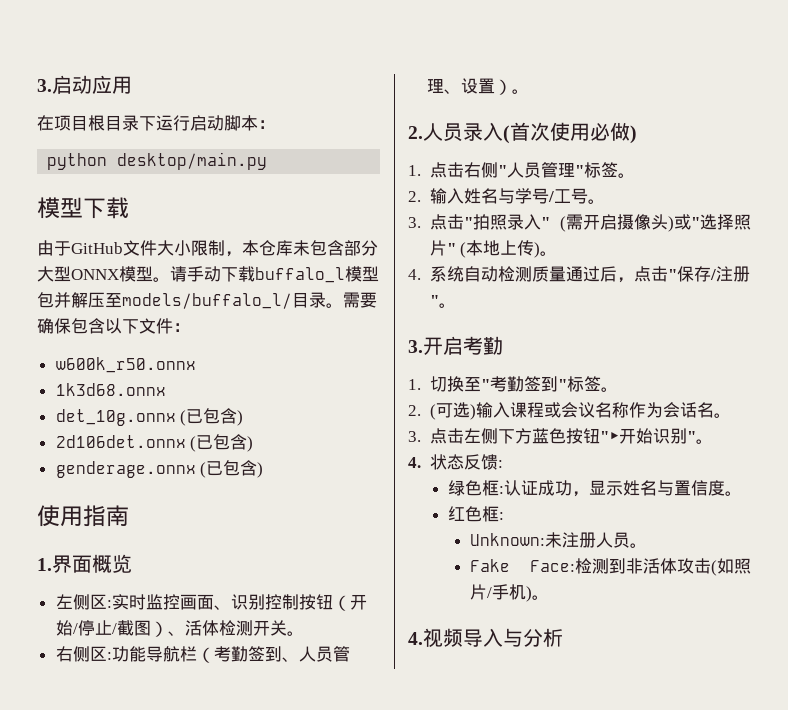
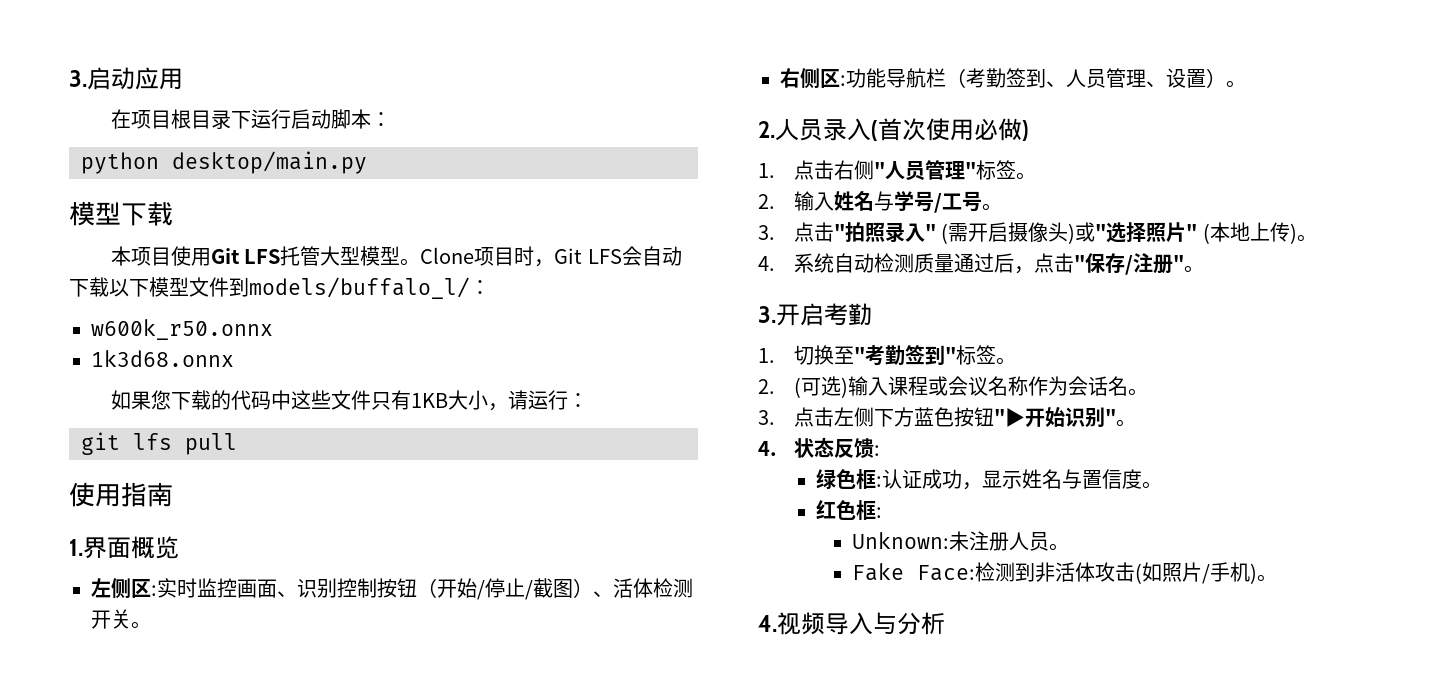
- 由于GitHub文件大小限制，本仓库未包含部分大型ONNX模型。请手动下载buffalo_l模型包并解压至models/buffalo_l/目录。需要确保包含以下文件：
+ 本项目使用Git LFS托管大型模型。Clone项目时，Git LFS会自动下载以下模型文件到models/buffalo_l/：
  w600k_r50.onnx
  1k3d68.onnx
- det_10g.onnx (已包含)
- 2d106det.onnx (已包含)
- genderage.onnx (已包含)
+ 如果您下载的代码中这些文件只有1KB大小，请运行：
+ git lfs pull

